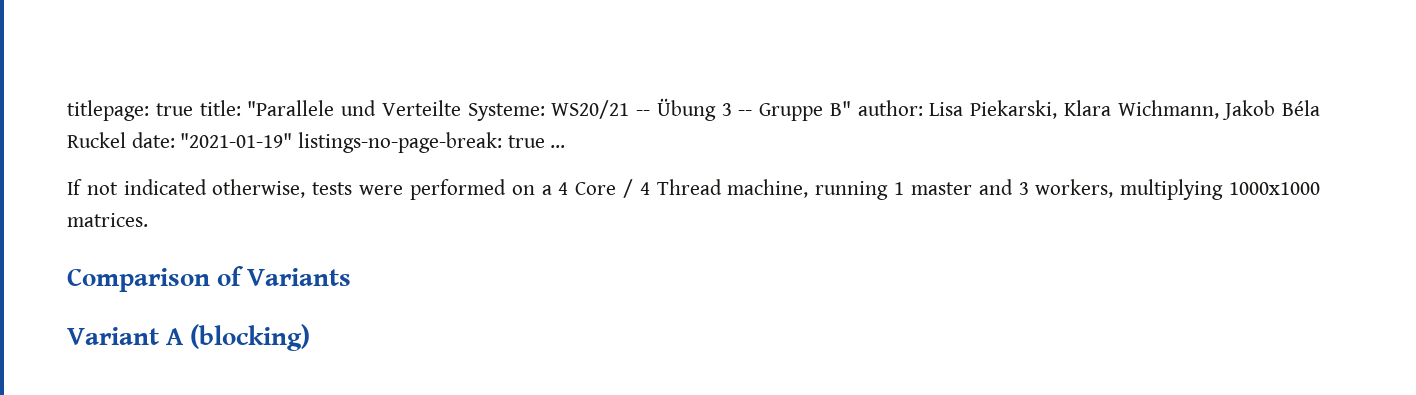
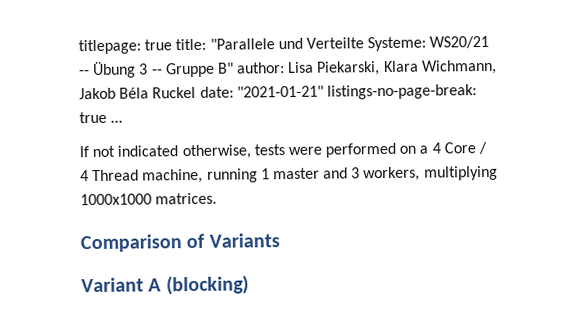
- titlepage: true title: "Parallele und Verteilte Systeme: WS20/21 -- Übung 3 -- Gruppe B" author: Lisa Piekarski, Klara Wichmann, Jakob Béla Ruckel date: "2021-01-19" listings-no-page-break: true ...
+ titlepage: true title: "Parallele und Verteilte Systeme: WS20/21 -- Übung 3 -- Gruppe B" author: Lisa Piekarski, Klara Wichmann, Jakob Béla Ruckel date: "2021-01-21" listings-no-page-break: true ...

